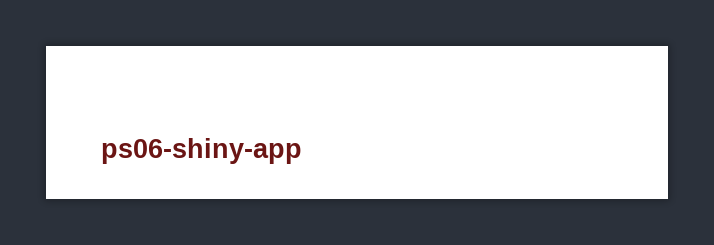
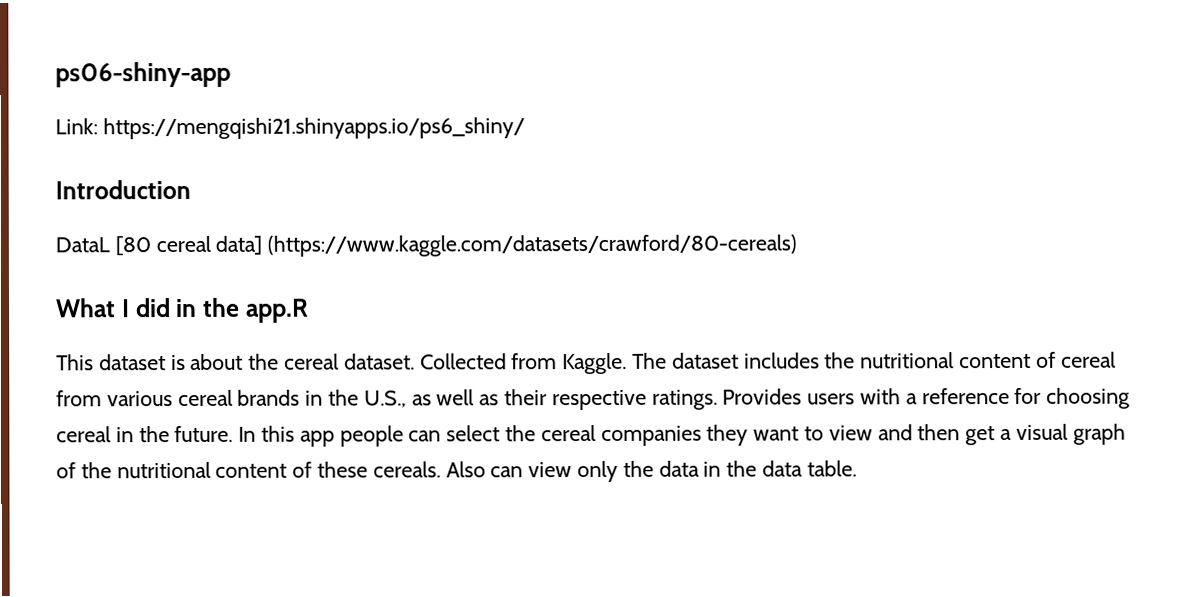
+ Link: https://mengqishi21.shinyapps.io/ps6_shiny/
+ Introduction
+ DataL [80 cereal data] (https://www.kaggle.com/datasets/crawford/80-cereals)
+ What I did in the app.R
+ This dataset is about the cereal dataset. Collected from Kaggle. The dataset includes the nutritional content of cereal from various cereal brands in the U.S., as well as their respective ratings. Provides users with a reference for choosing cereal in the future. In this app people can select the cereal companies they want to view and then get a visual graph of the nutritional content of these cereals. Also can view only the data in the data table.

